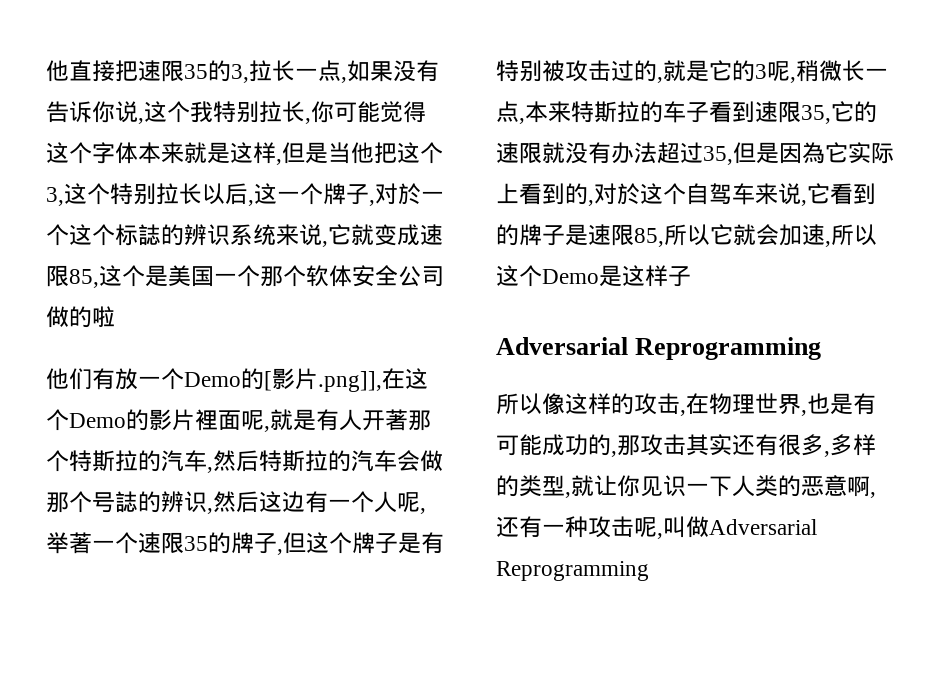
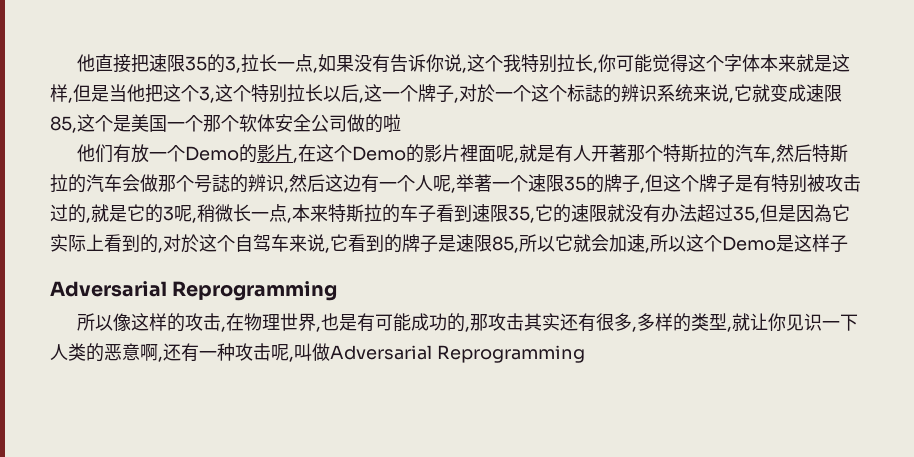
- 他们有放一个Demo的[影片.png]],在这个Demo的影片裡面呢,就是有人开著那个特斯拉的汽车,然后特斯拉的汽车会做那个号誌的辨识,然后这边有一个人呢,举著一个速限35的牌子,但这个牌子是有特别被攻击过的,就是它的3呢,稍微长一点,本来特斯拉的车子看到速限35,它的速限就没有办法超过35,但是因為它实际上看到的,对於这个自驾车来说,它看到的牌子是速限85,所以它就会加速,所以这个Demo是这样子
+ 他们有放一个Demo的影片,在这个Demo的影片裡面呢,就是有人开著那个特斯拉的汽车,然后特斯拉的汽车会做那个号誌的辨识,然后这边有一个人呢,举著一个速限35的牌子,但这个牌子是有特别被攻击过的,就是它的3呢,稍微长一点,本来特斯拉的车子看到速限35,它的速限就没有办法超过35,但是因為它实际上看到的,对於这个自驾车来说,它看到的牌子是速限85,所以它就会加速,所以这个Demo是这样子

